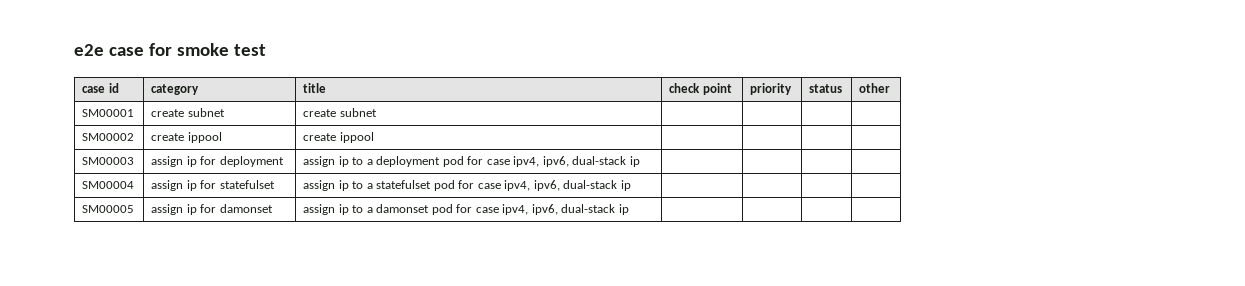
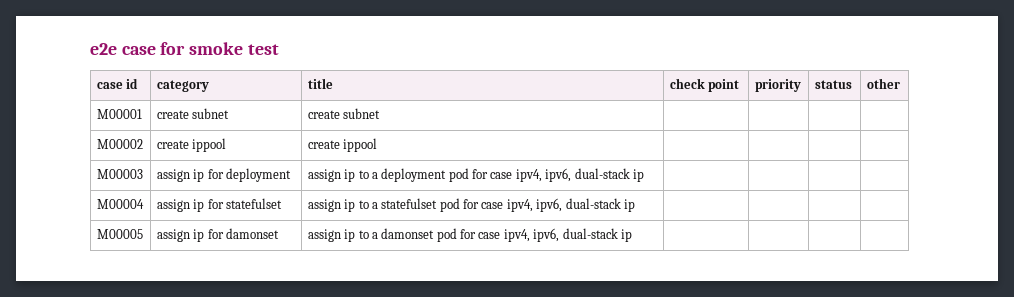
- SM00001 | create subnet | create subnet | | | |
+ M00001 | create subnet | create subnet | | | |
- SM00002 | create ippool | create ippool | | | |
+ M00002 | create ippool | create ippool | | | |
- SM00003 | assign ip for deployment | assign ip to a deployment pod for case ipv4, ipv6, dual-stack ip | | | |
+ M00003 | assign ip for deployment | assign ip to a deployment pod for case ipv4, ipv6, dual-stack ip | | | |
- SM00004 | assign ip for statefulset | assign ip to a statefulset pod for case ipv4, ipv6, dual-stack ip | | | |
+ M00004 | assign ip for statefulset | assign ip to a statefulset pod for case ipv4, ipv6, dual-stack ip | | | |
- SM00005 | assign ip for damonset | assign ip to a damonset pod for case ipv4, ipv6, dual-stack ip | | | |
+ M00005 | assign ip for damonset | assign ip to a damonset pod for case ipv4, ipv6, dual-stack ip | | | |

